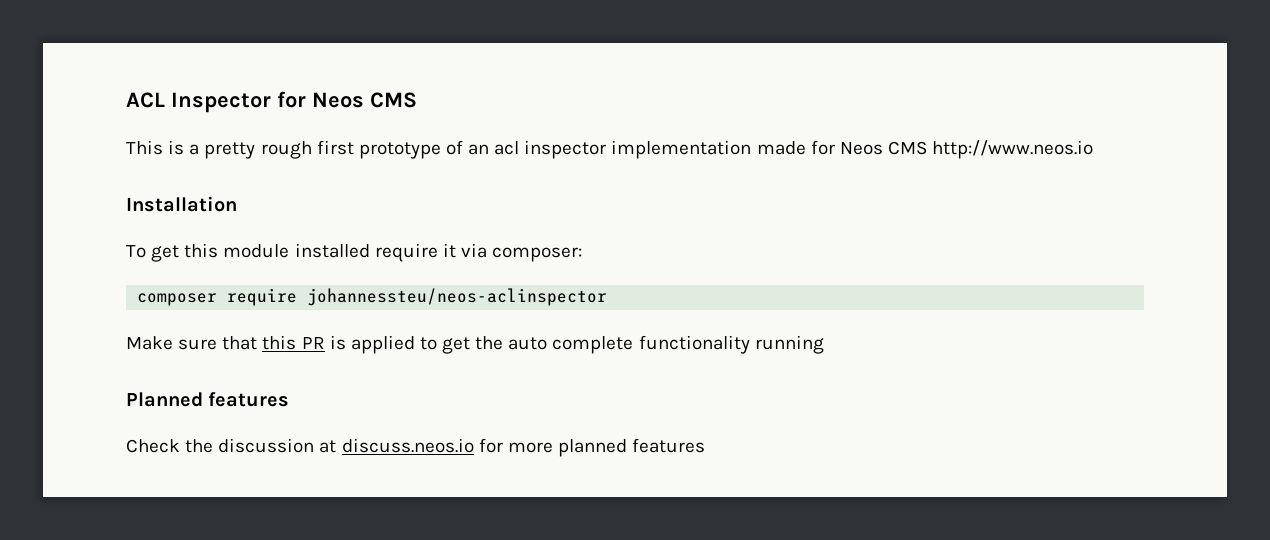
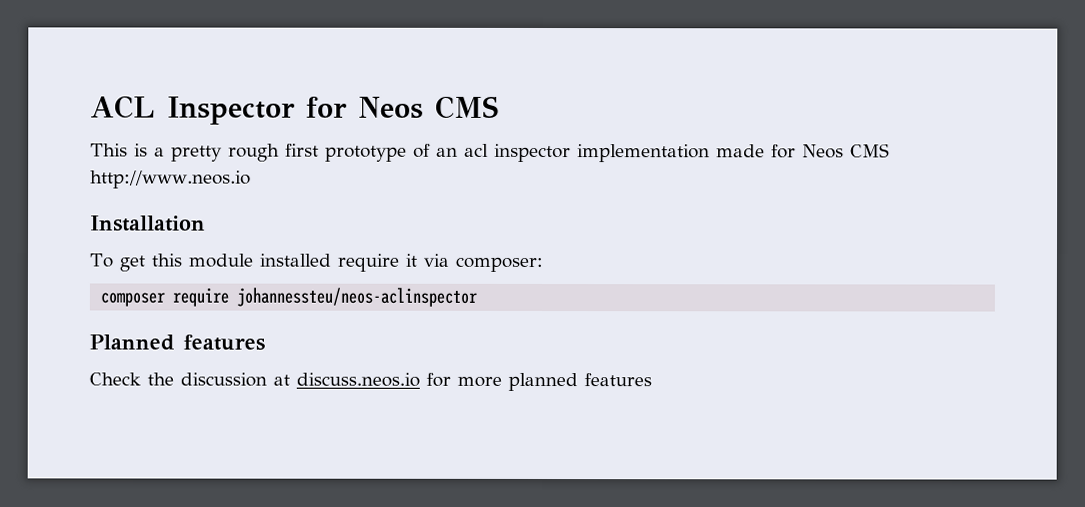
- Make sure that this PR is applied to get the auto complete functionality running

